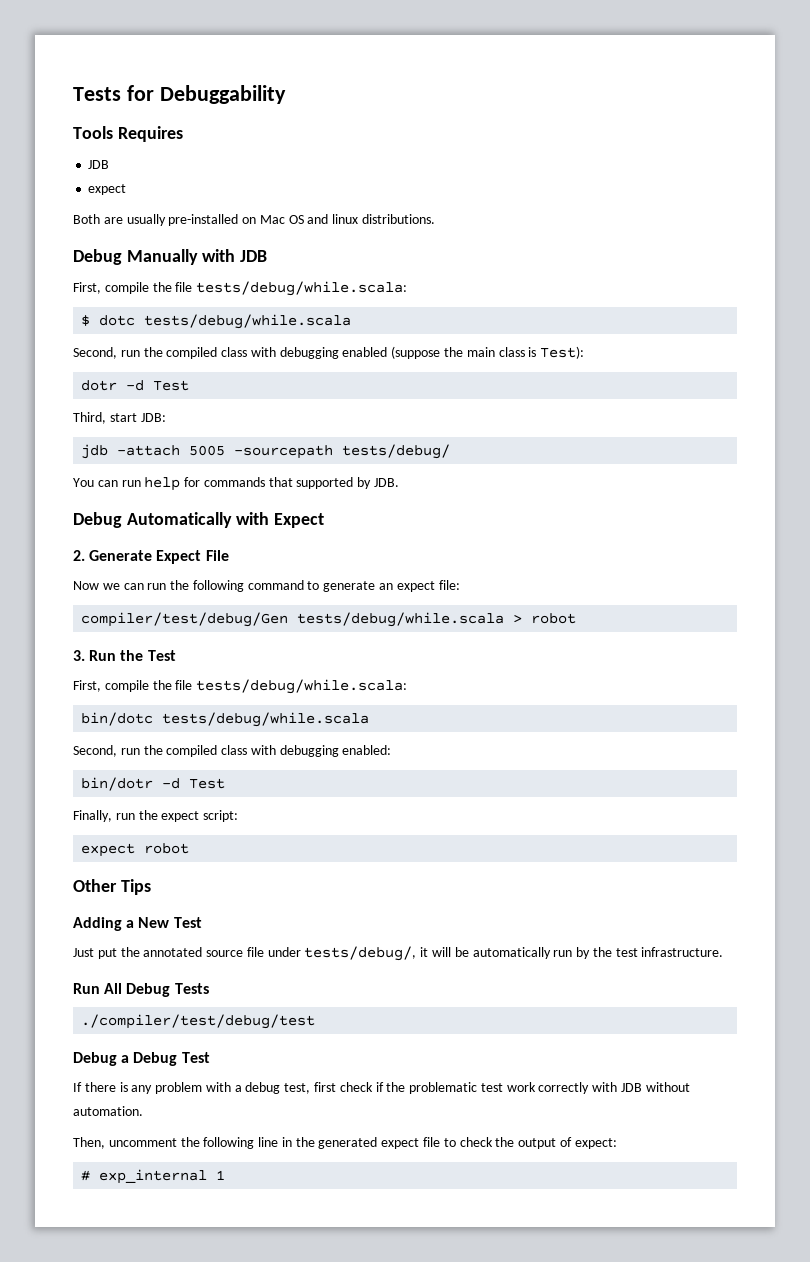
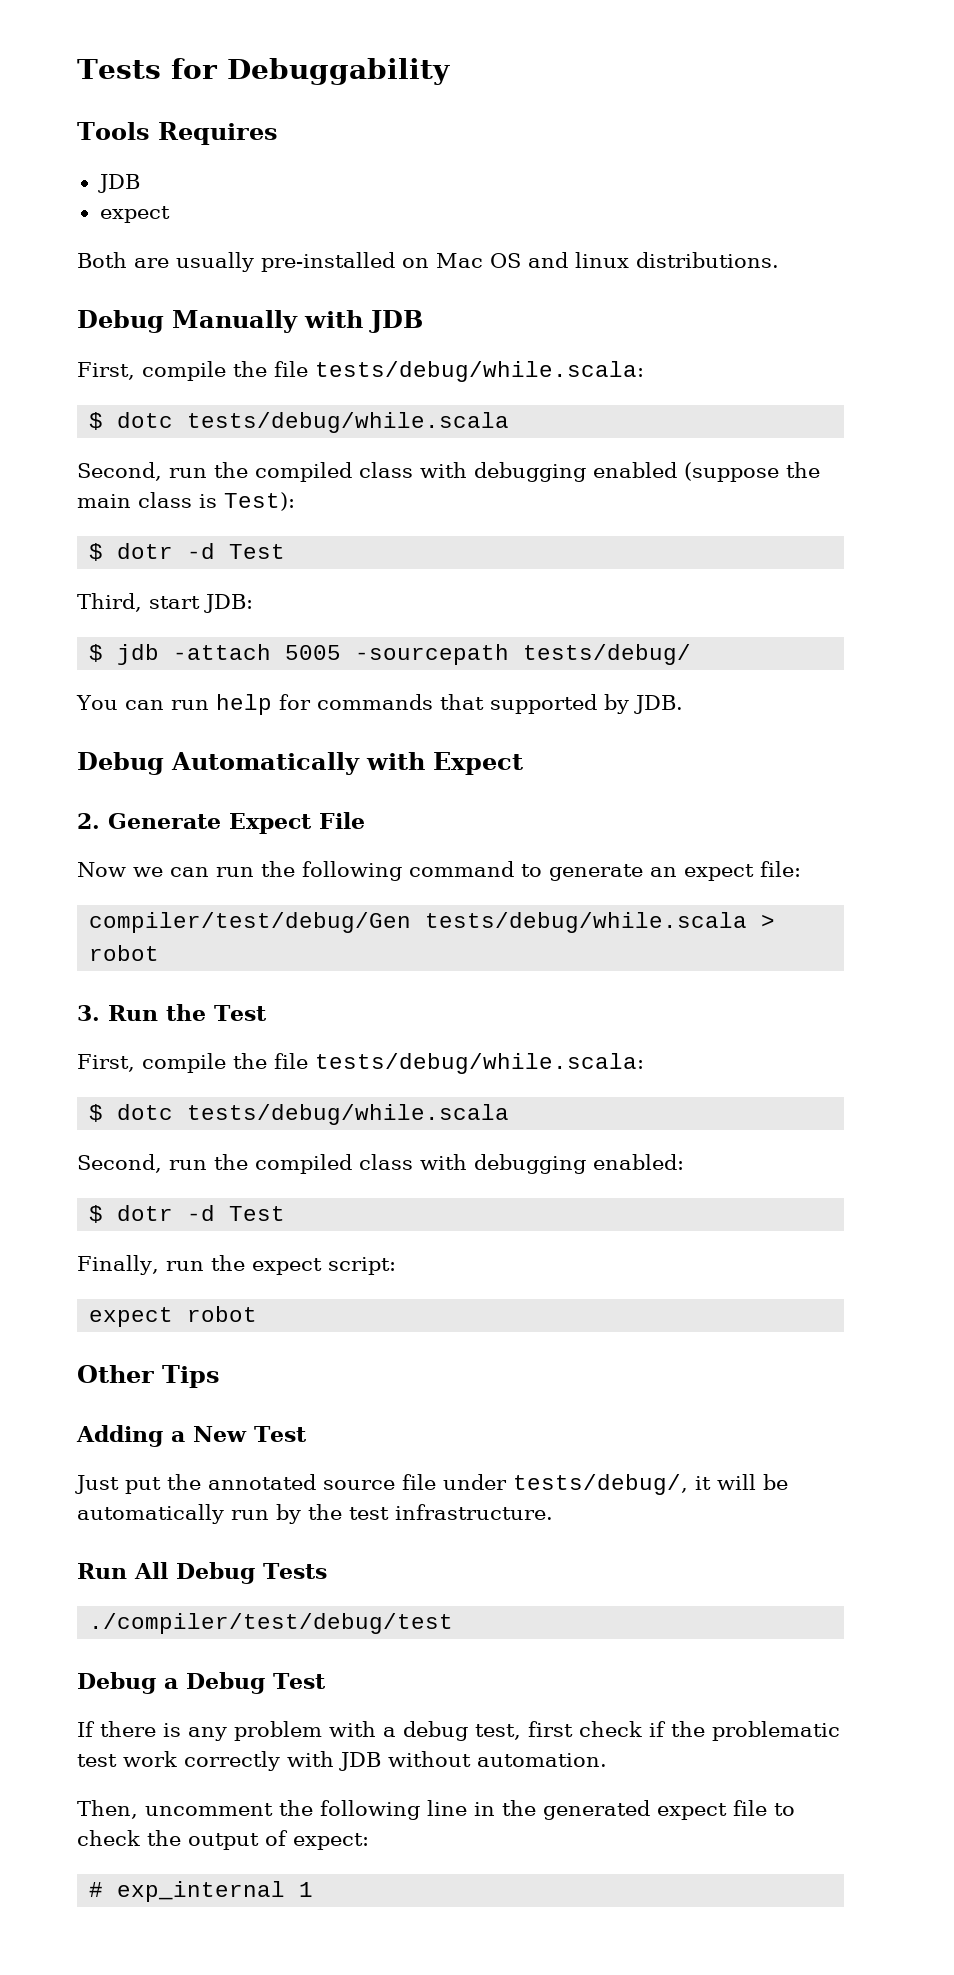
  Second, run the compiled class with debugging enabled (suppose the main class is Test):
- dotr -d Test
+ $ dotr -d Test
- jdb -attach 5005 -sourcepath tests/debug/
+ $ jdb -attach 5005 -sourcepath tests/debug/
  3. Run the Test
  First, compile the file tests/debug/while.scala:
- bin/dotc tests/debug/while.scala
+ $ dotc tests/debug/while.scala
  Second, run the compiled class with debugging enabled:
- bin/dotr -d Test
+ $ dotr -d Test

